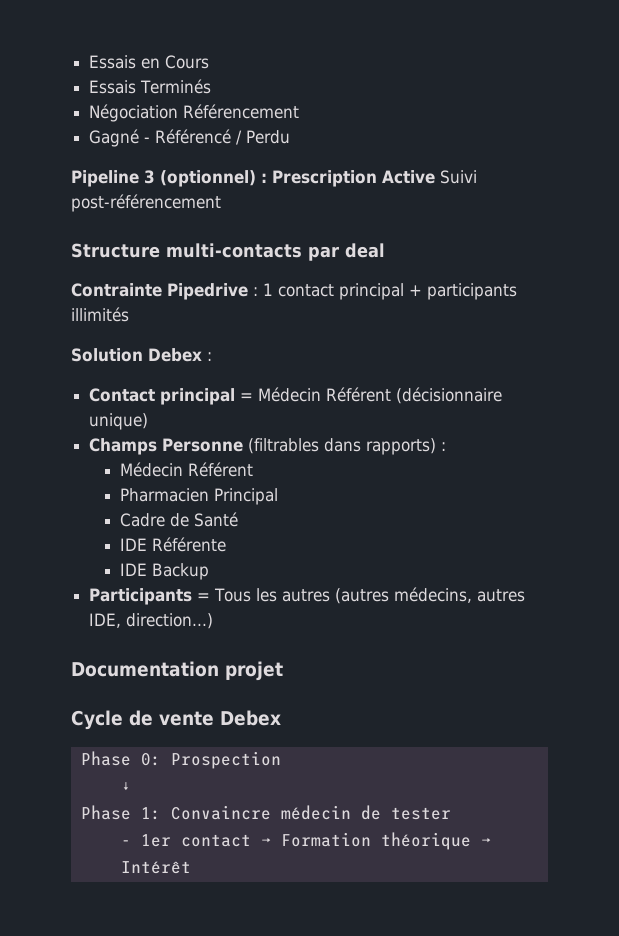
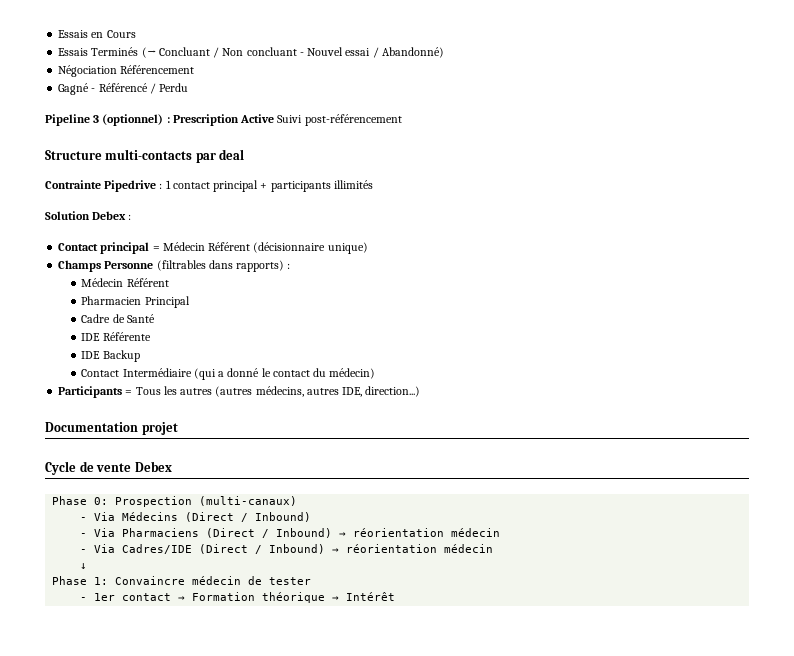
- Essais Terminés
+ Essais Terminés (→ Concluant / Non concluant - Nouvel essai / Abandonné)
+ Contact Intermédiaire (qui a donné le contact du médecin)
- Phase 0: Prospection
+ Phase 0: Prospection (multi-canaux)
+ - Via Médecins (Direct / Inbound)
+ - Via Pharmaciens (Direct / Inbound) → réorientation médecin
+ - Via Cadres/IDE (Direct / Inbound) → réorientation médecin

